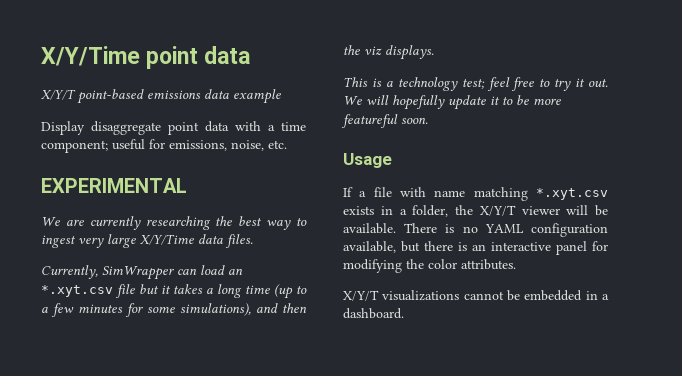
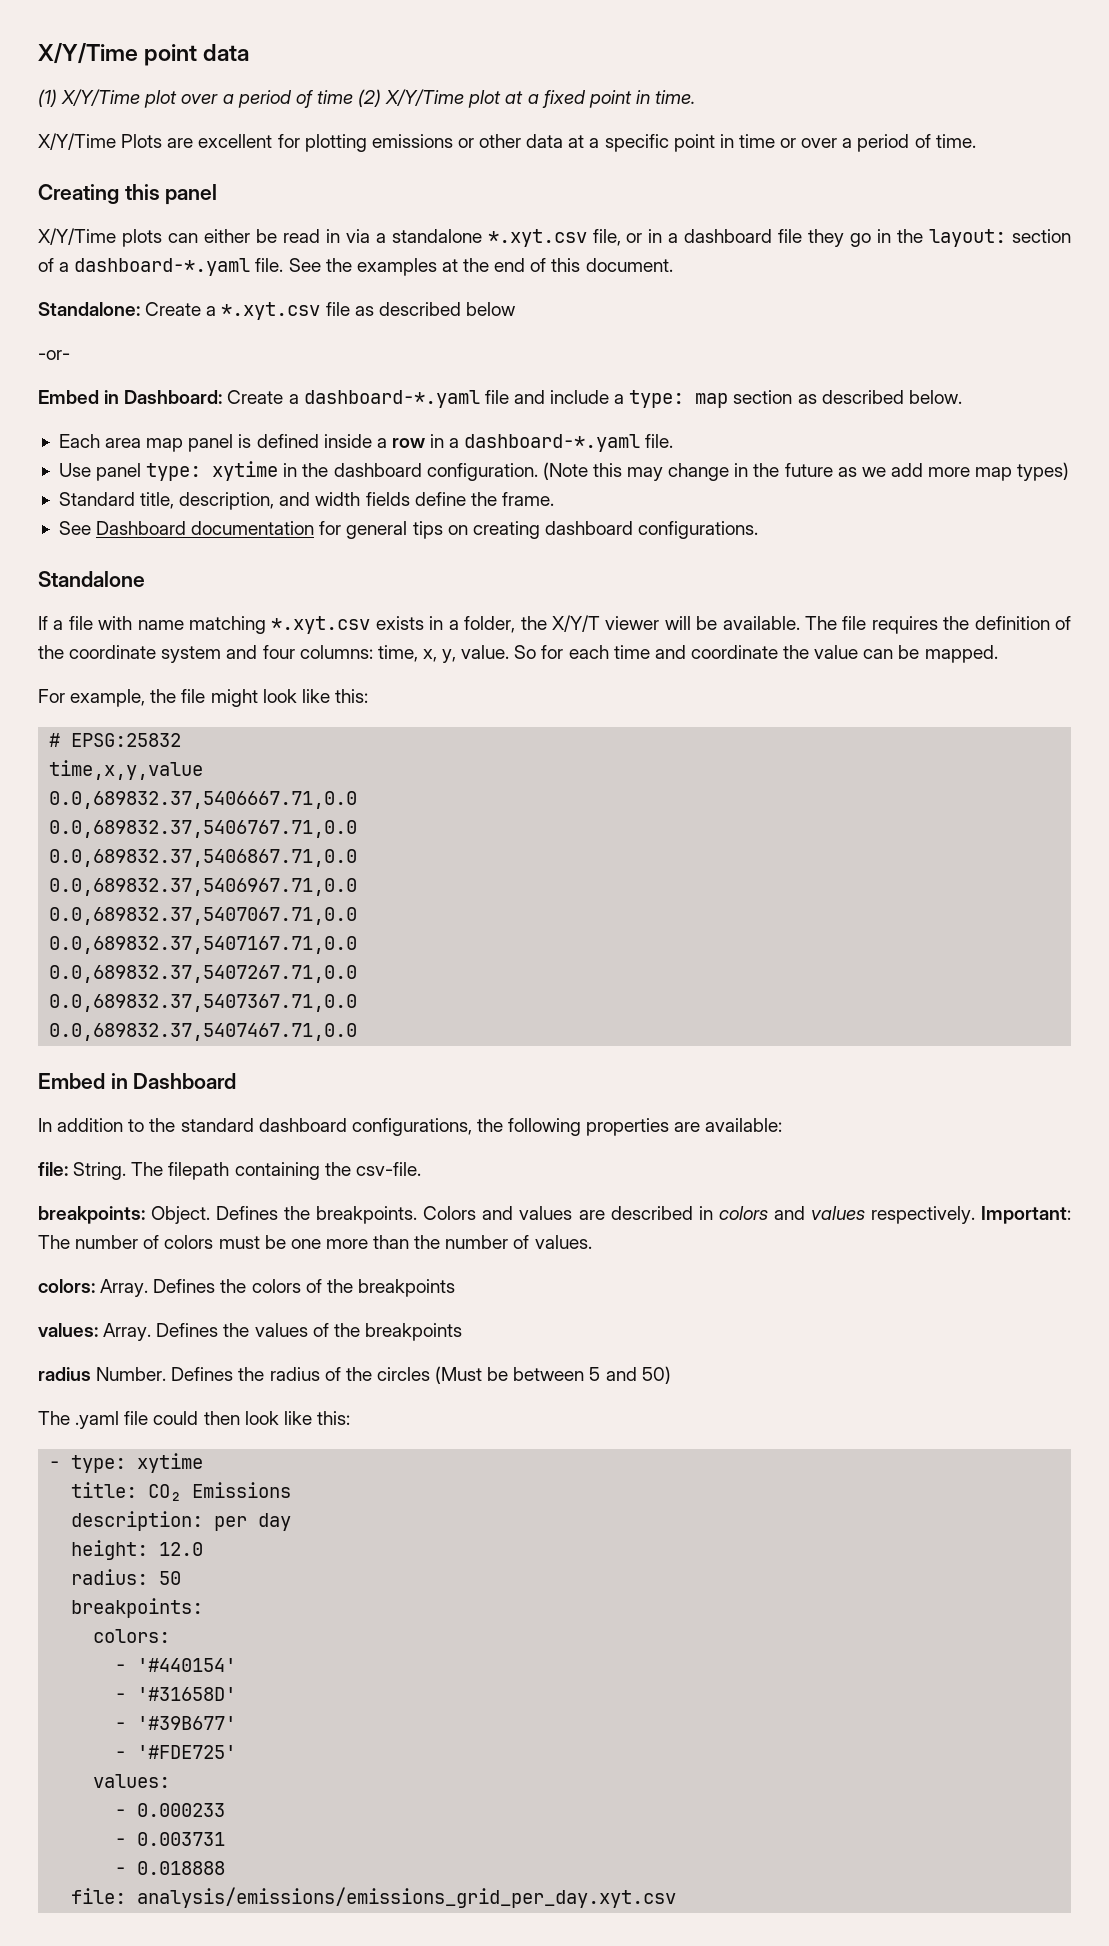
- X/Y/T point-based emissions data example
- Display disaggregate point data with a time component; useful for emissions, noise, etc.
- EXPERIMENTAL
- We are currently researching the best way to ingest very large X/Y/Time data files.
- Currently, SimWrapper can load an *.xyt.csv file but it takes a long time (up to a few minutes for some simulations), and then the viz displays.
- This is a technology test; feel free to try it out. We will hopefully update it to be more featureful soon.
- Usage
+ (1) X/Y/Time plot over a period of time (2) X/Y/Time plot at a fixed point in time.
+ X/Y/Time Plots are excellent for plotting emissions or other data at a specific point in time or over a period of time.
+ Creating this panel
+ X/Y/Time plots can either be read in via a standalone *.xyt.csv file, or in a dashboard file they go in the layout: section of a dashboard-*.yaml file. See the examples at the end of this document.
+ Standalone: Create a *.xyt.csv file as described below
+ -or-
+ Embed in Dashboard: Create a dashboard-*.yaml file and include a type: map section as described below.
+ Each area map panel is defined inside a row in a dashboard-*.yaml file.
+ Use panel type: xytime in the dashboard configuration. (Note this may change in the future as we add more map types)
+ Standard title, description, and width fields define the frame.
+ See Dashboard documentation for general tips on creating dashboard configurations.
+ Standalone
- There is no YAML configuration available, but there is an interactive panel for modifying the color attributes.
- X/Y/T visualizations cannot be embedded in a dashboard.
+ The file requires the definition of the coordinate system and four columns: time, x, y, value. So for each time and coordinate the value can be mapped.
+ For example, the file might look like this:
+ # EPSG:25832
+ time,x,y,value
+ 0.0,689832.37,5406667.71,0.0
+ 0.0,689832.37,5406767.71,0.0
+ 0.0,689832.37,5406867.71,0.0
+ 0.0,689832.37,5406967.71,0.0
+ 0.0,689832.37,5407067.71,0.0
+ 0.0,689832.37,5407167.71,0.0
+ 0.0,689832.37,5407267.71,0.0
+ 0.0,689832.37,5407367.71,0.0
+ 0.0,689832.37,5407467.71,0.0
+ Embed in Dashboard
+ In addition to the standard dashboard configurations, the following properties are available:
+ file: String. The filepath containing the csv-file.
+ breakpoints: Object. Defines the breakpoints. Colors and values are described in colors and values respectively. Important: The number of colors must be one more than the number of values.
+ colors: Array. Defines the colors of the breakpoints
+ values: Array. Defines the values of the breakpoints
+ radius Number. Defines the radius of the circles (Must be between 5 and 50)
+ The .yaml file could then look like this:
+ - type: xytime
+ title: CO₂ Emissions
+ description: per day
+ height: 12.0
+ radius: 50
+ breakpoints:
+ colors:
+ - '#440154'
+ - '#31658D'
+ - '#39B677'
+ - '#FDE725'
+ values:
+ - 0.000233
+ - 0.003731
+ - 0.018888
+ file: analysis/emissions/emissions_grid_per_day.xyt.csv

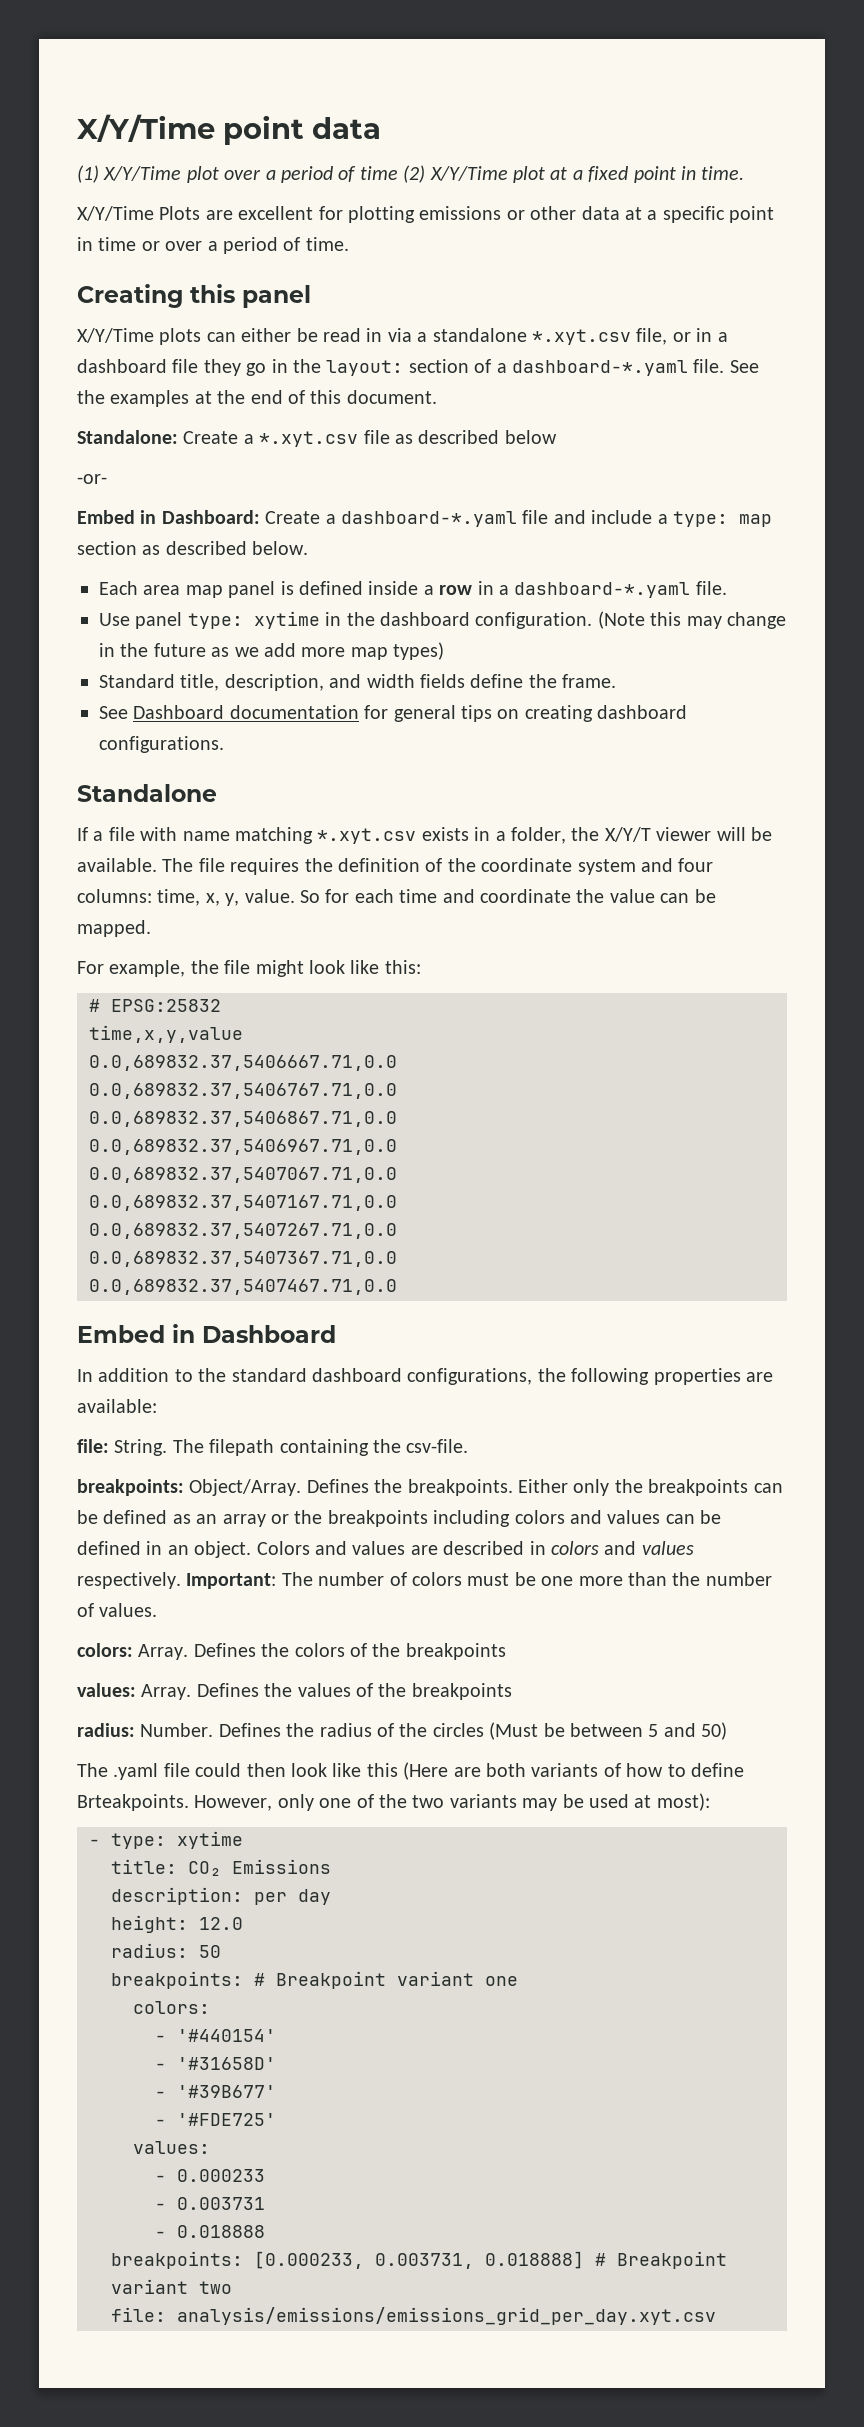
- breakpoints: Object.
+ breakpoints: Object/Array.
+ Either only the breakpoints can be defined as an array or the breakpoints including colors and values can be defined in an object.
- radius Number.
+ radius: Number.
- The .yaml file could then look like this:
+ The .yaml file could then look like this (Here are both variants of how to define Brteakpoints. However, only one of the two variants may be used at most):
  radius: 50
- breakpoints:
+ breakpoints: # Breakpoint variant one
+ breakpoints: [0.000233, 0.003731, 0.018888] # Breakpoint variant two

